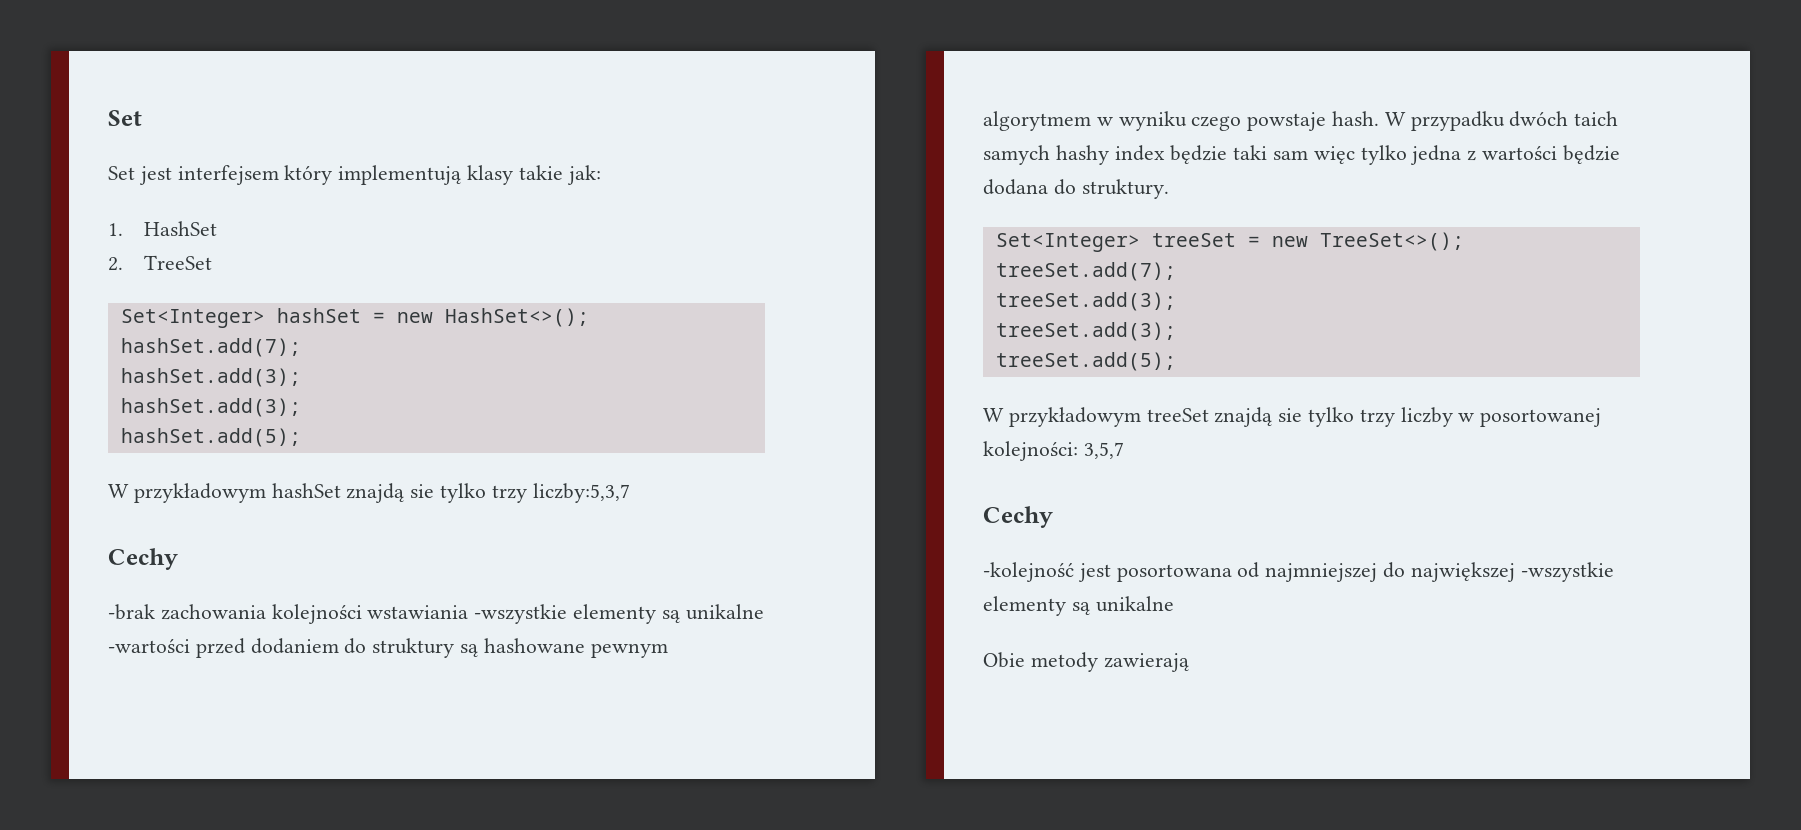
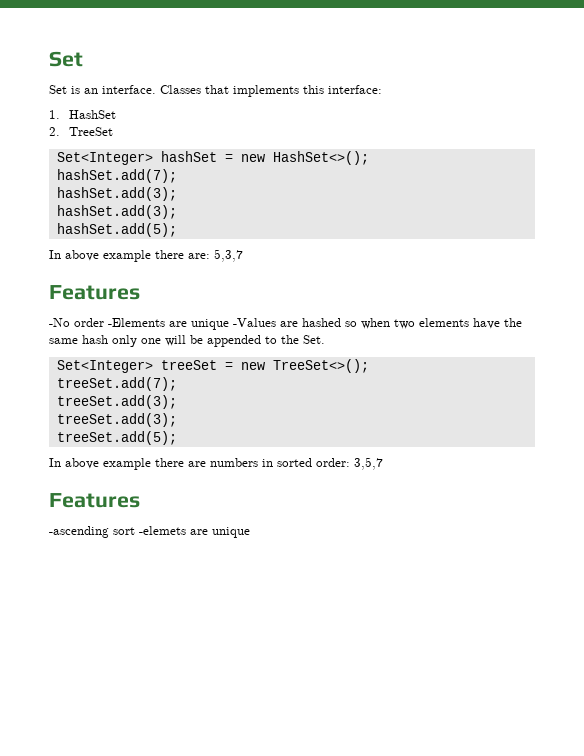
- Set jest interfejsem który implementują klasy takie jak:
+ Set is an interface. Classes that implements this interface:
- W przykładowym hashSet znajdą sie tylko trzy liczby:5,3,7
- Cechy
- -brak zachowania kolejności wstawiania -wszystkie elementy są unikalne -wartości przed dodaniem do struktury są hashowane pewnym algorytmem w wyniku czego powstaje hash. W przypadku dwóch taich samych hashy index będzie taki sam więc tylko jedna z wartości będzie dodana do struktury.
+ In above example there are: 5,3,7
+ Features
+ -No order -Elements are unique -Values are hashed so when two elements have the same hash only one will be appended to the Set.
- W przykładowym treeSet znajdą sie tylko trzy liczby w posortowanej kolejności: 3,5,7
- Cechy
- -kolejność jest posortowana od najmniejszej do największej -wszystkie elementy są unikalne
- Obie metody zawierają
+ In above example there are numbers in sorted order: 3,5,7
+ Features
+ -ascending sort -elemets are unique

